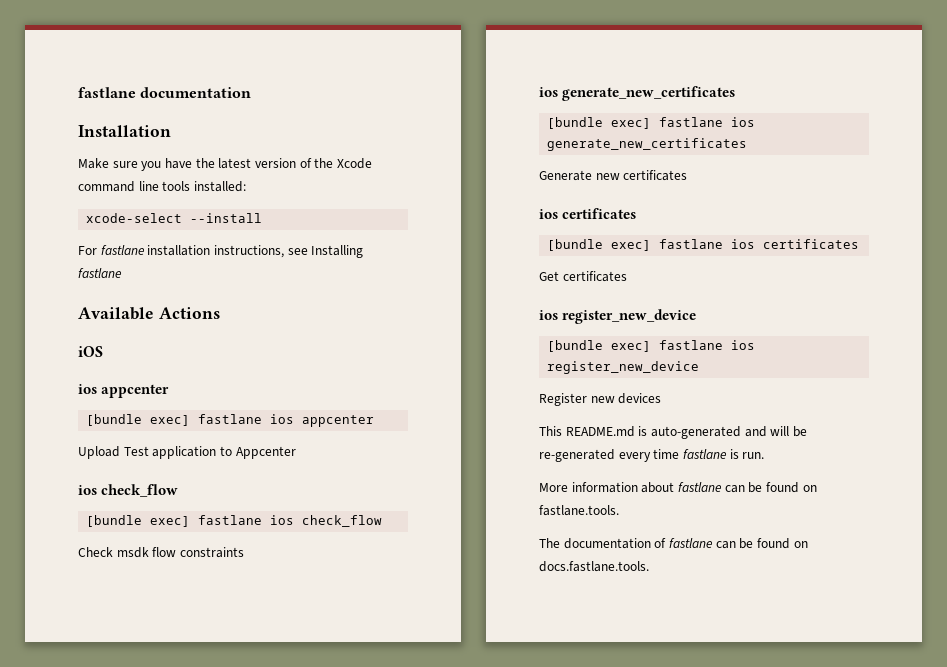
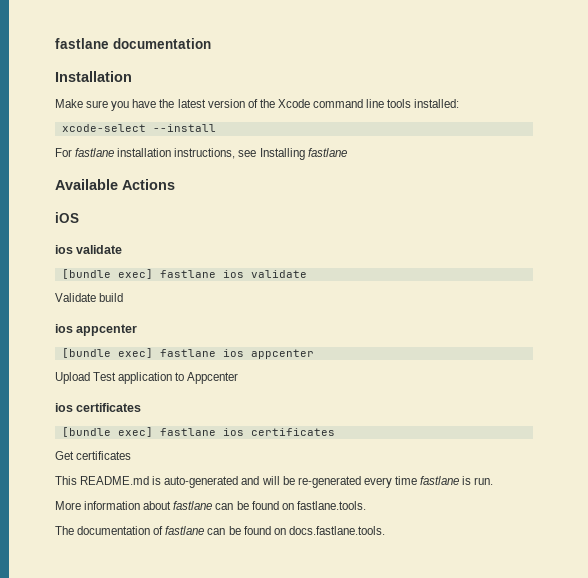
  iOS
+ ios validate
+ [bundle exec] fastlane ios validate
+ Validate build
  Upload Test application to Appсenter
- ios check_flow
- [bundle exec] fastlane ios check_flow
- Check msdk flow constraints
- ios generate_new_certificates
- [bundle exec] fastlane ios generate_new_certificates
- Generate new certificates
  Get certificates
- ios register_new_device
- [bundle exec] fastlane ios register_new_device
- Register new devices

